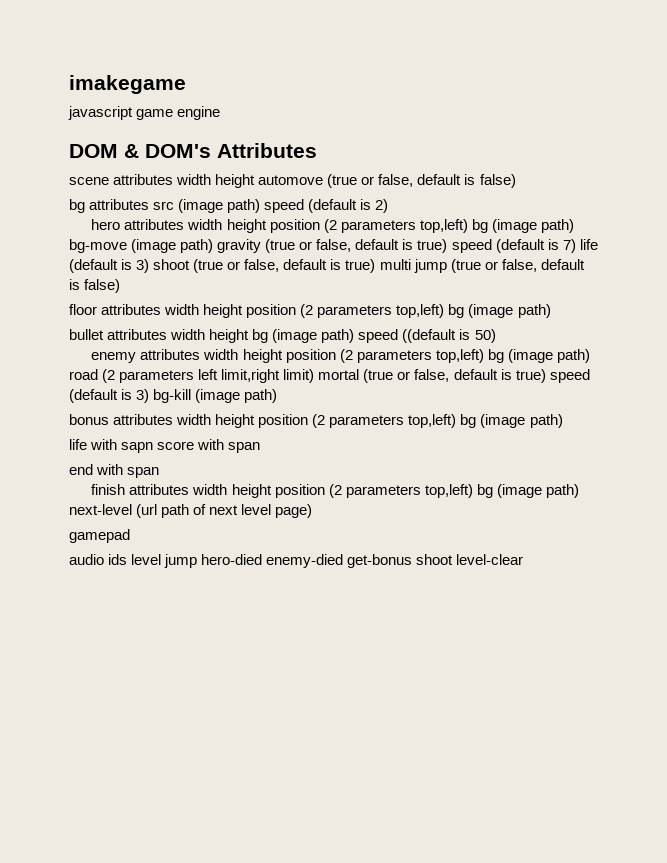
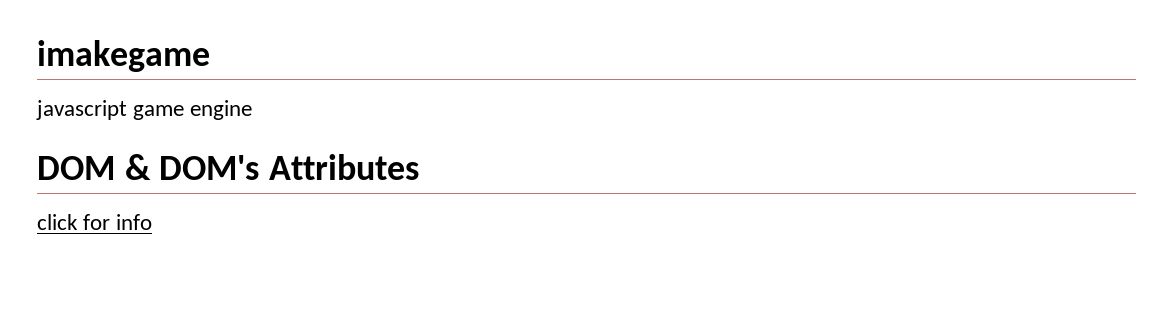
- scene attributes width height automove (true or false, default is false)
- bg attributes src (image path) speed (default is 2)
- hero attributes width height position (2 parameters top,left) bg (image path) bg-move (image path) gravity (true or false, default is true) speed (default is 7) life (default is 3) shoot (true or false, default is true) multi jump (true or false, default is false)
- floor attributes width height position (2 parameters top,left) bg (image path)
- bullet attributes width height bg (image path) speed ((default is 50)
- enemy attributes width height position (2 parameters top,left) bg (image path) road (2 parameters left limit,right limit) mortal (true or false, default is true) speed (default is 3) bg-kill (image path)
- bonus attributes width height position (2 parameters top,left) bg (image path)
- life with sapn score with span
- end with span
- finish attributes width height position (2 parameters top,left) bg (image path) next-level (url path of next level page)
- gamepad
- audio ids level jump hero-died enemy-died get-bonus shoot level-clear
+ click for info

